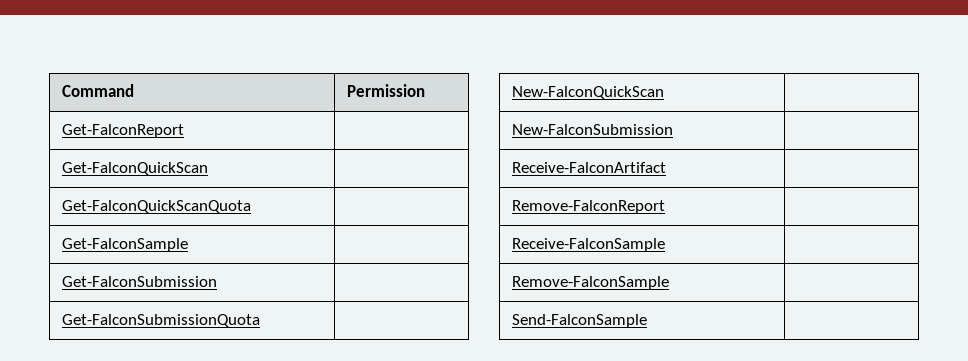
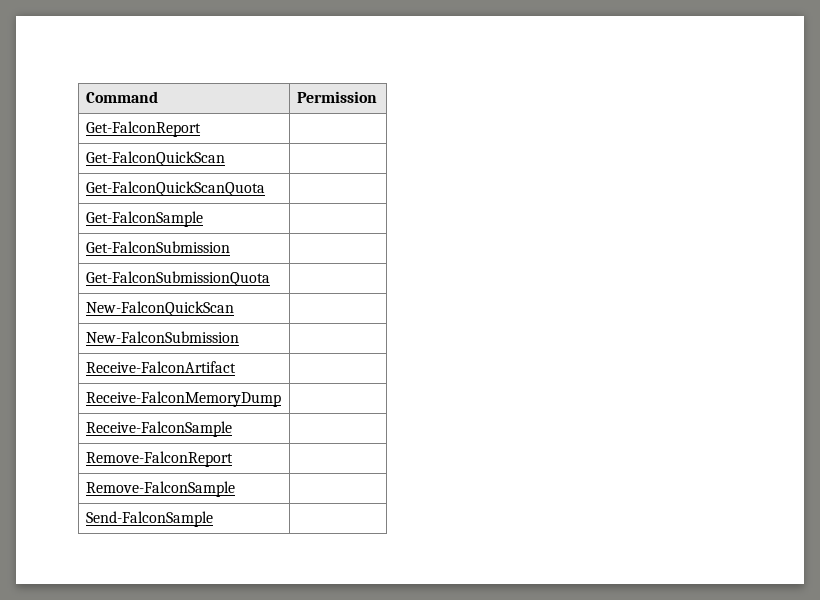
- Remove-FalconReport |
+ Receive-FalconMemoryDump |
+ Remove-FalconReport |

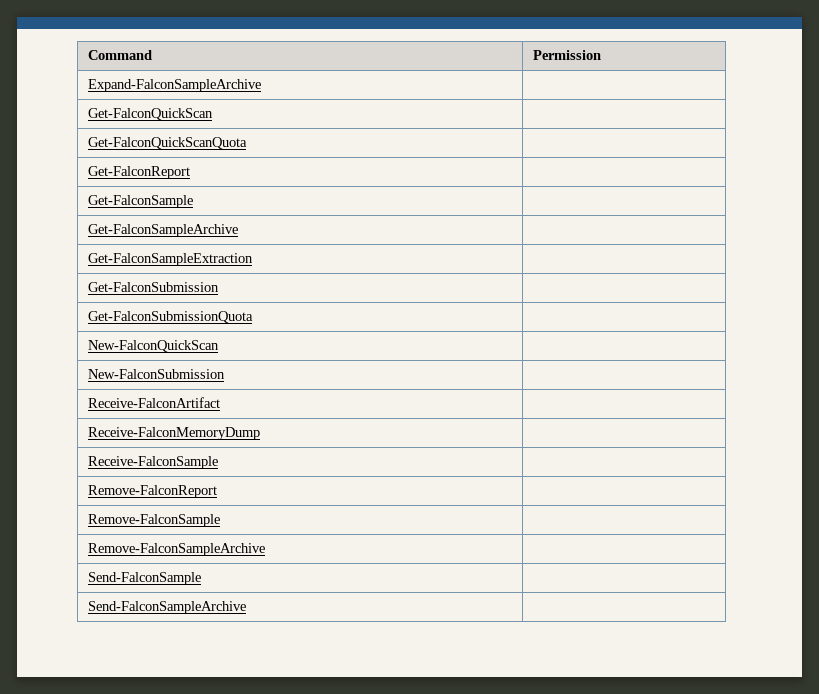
- Get-FalconReport |
+ Expand-FalconSampleArchive |
+ Get-FalconReport |
+ Get-FalconSampleArchive |
+ Get-FalconSampleExtraction |
+ Remove-FalconSampleArchive |
+ Send-FalconSampleArchive |

